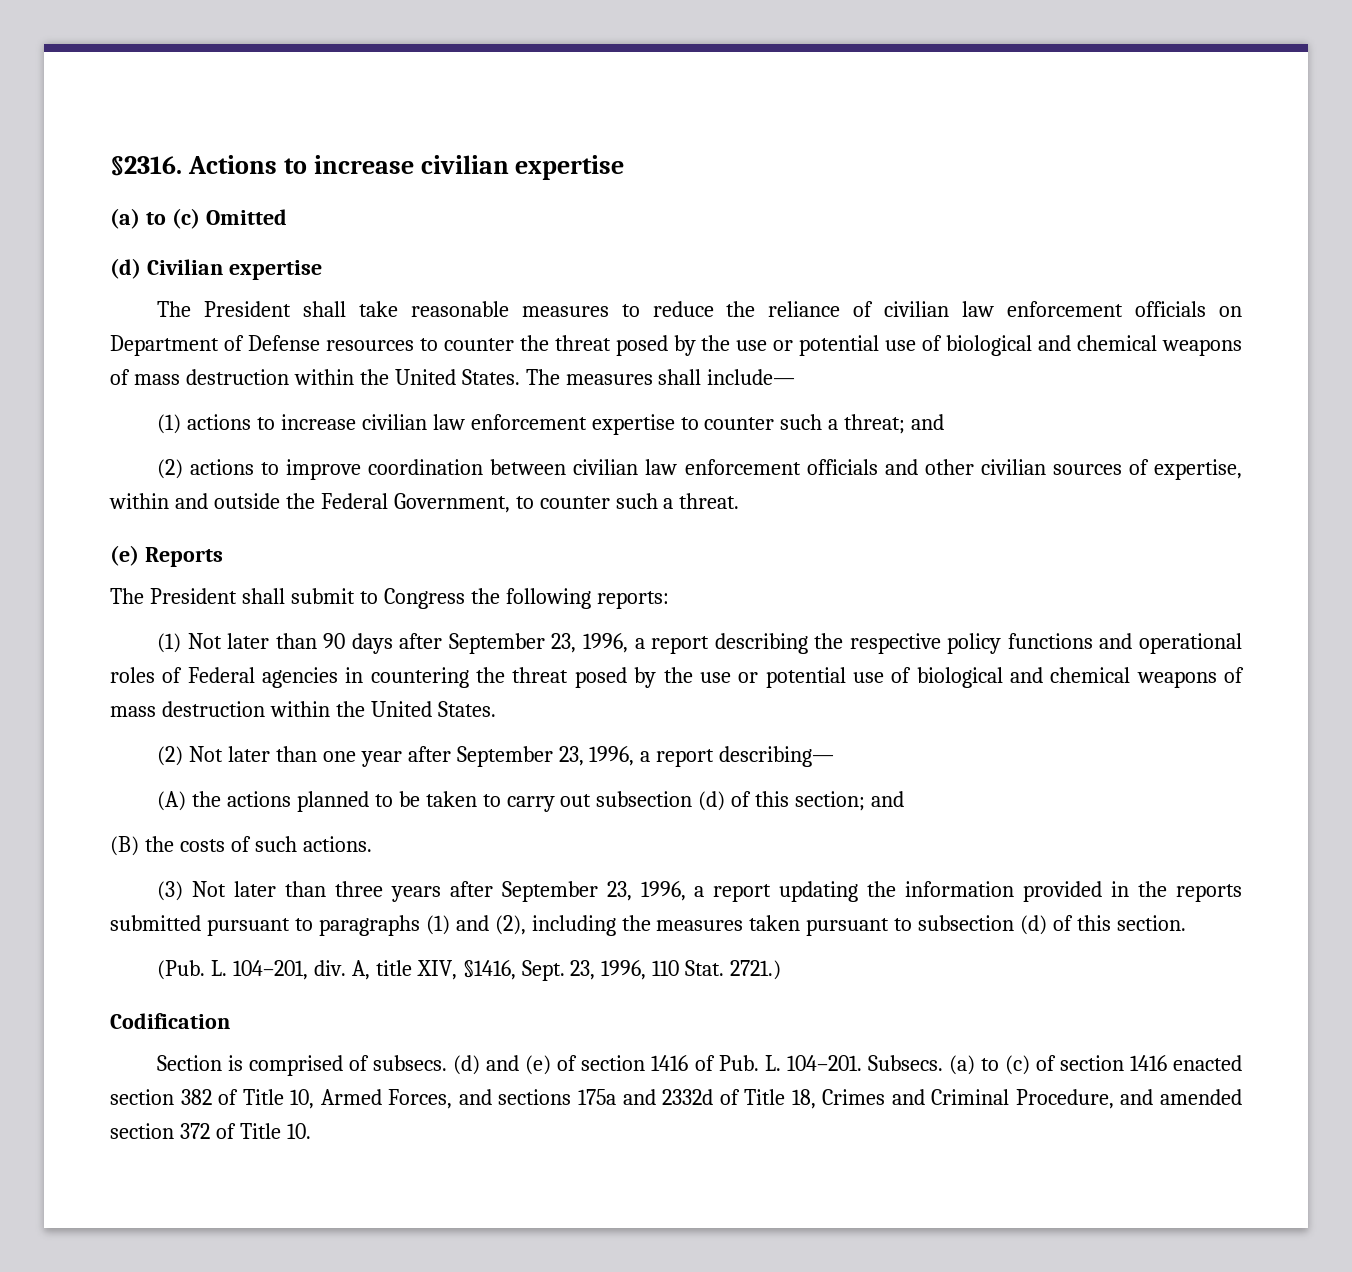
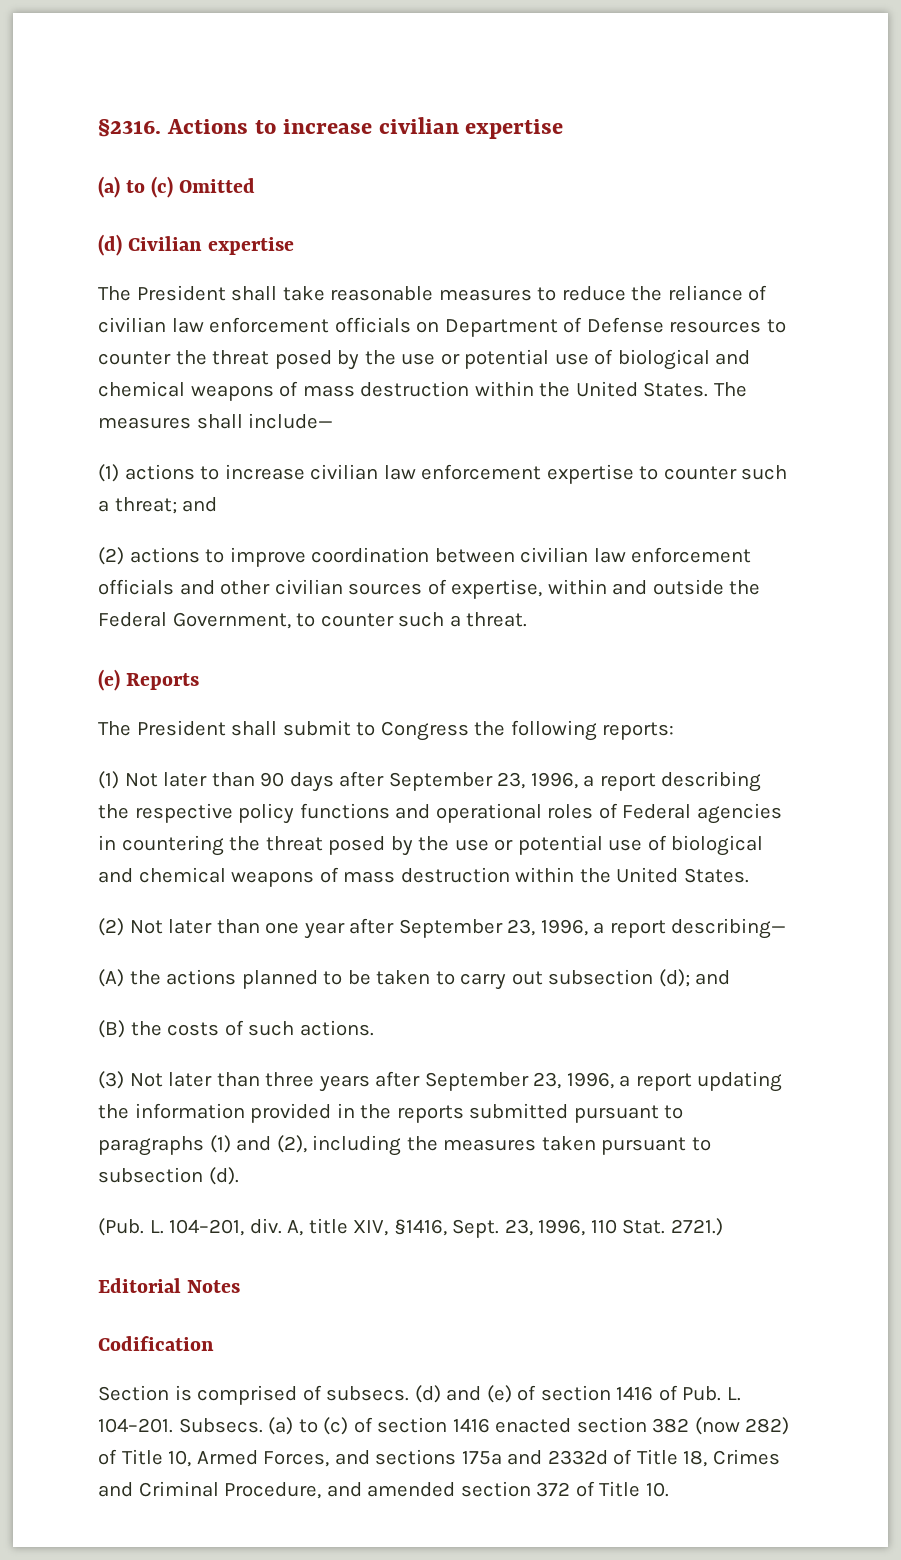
- (A) the actions planned to be taken to carry out subsection (d) of this section; and
+ (A) the actions planned to be taken to carry out subsection (d); and
- (3) Not later than three years after September 23, 1996, a report updating the information provided in the reports submitted pursuant to paragraphs (1) and (2), including the measures taken pursuant to subsection (d) of this section.
+ (3) Not later than three years after September 23, 1996, a report updating the information provided in the reports submitted pursuant to paragraphs (1) and (2), including the measures taken pursuant to subsection (d).
+ Editorial Notes
- (a) to (c) of section 1416 enacted section 382 of Title 10, Armed Forces, and sections 175a and 2332d of Title 18, Crimes and Criminal Procedure, and amended section 372 of Title 10.
+ (a) to (c) of section 1416 enacted section 382 (now 282) of Title 10, Armed Forces, and sections 175a and 2332d of Title 18, Crimes and Criminal Procedure, and amended section 372 of Title 10.

